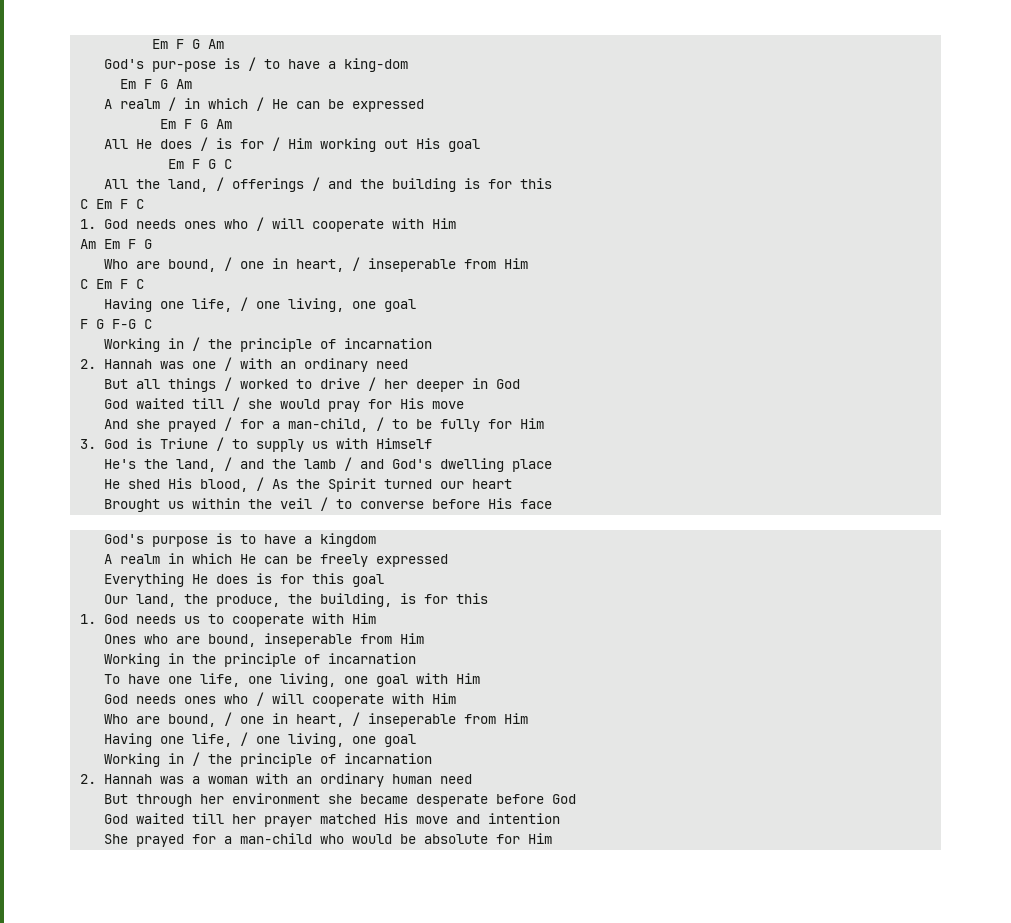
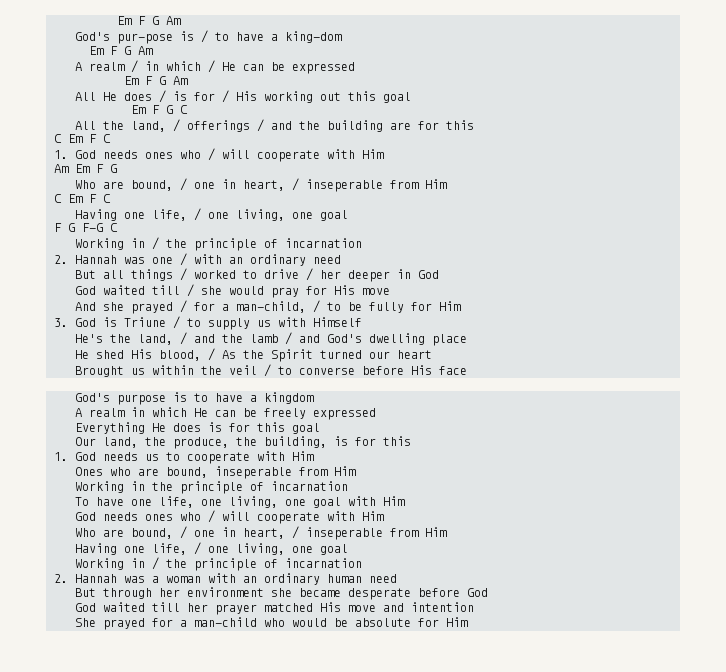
- All He does / is for / Him working out His goal
+ All He does / is for / His working out this goal
- All the land, / offerings / and the building is for this
+ All the land, / offerings / and the building are for this

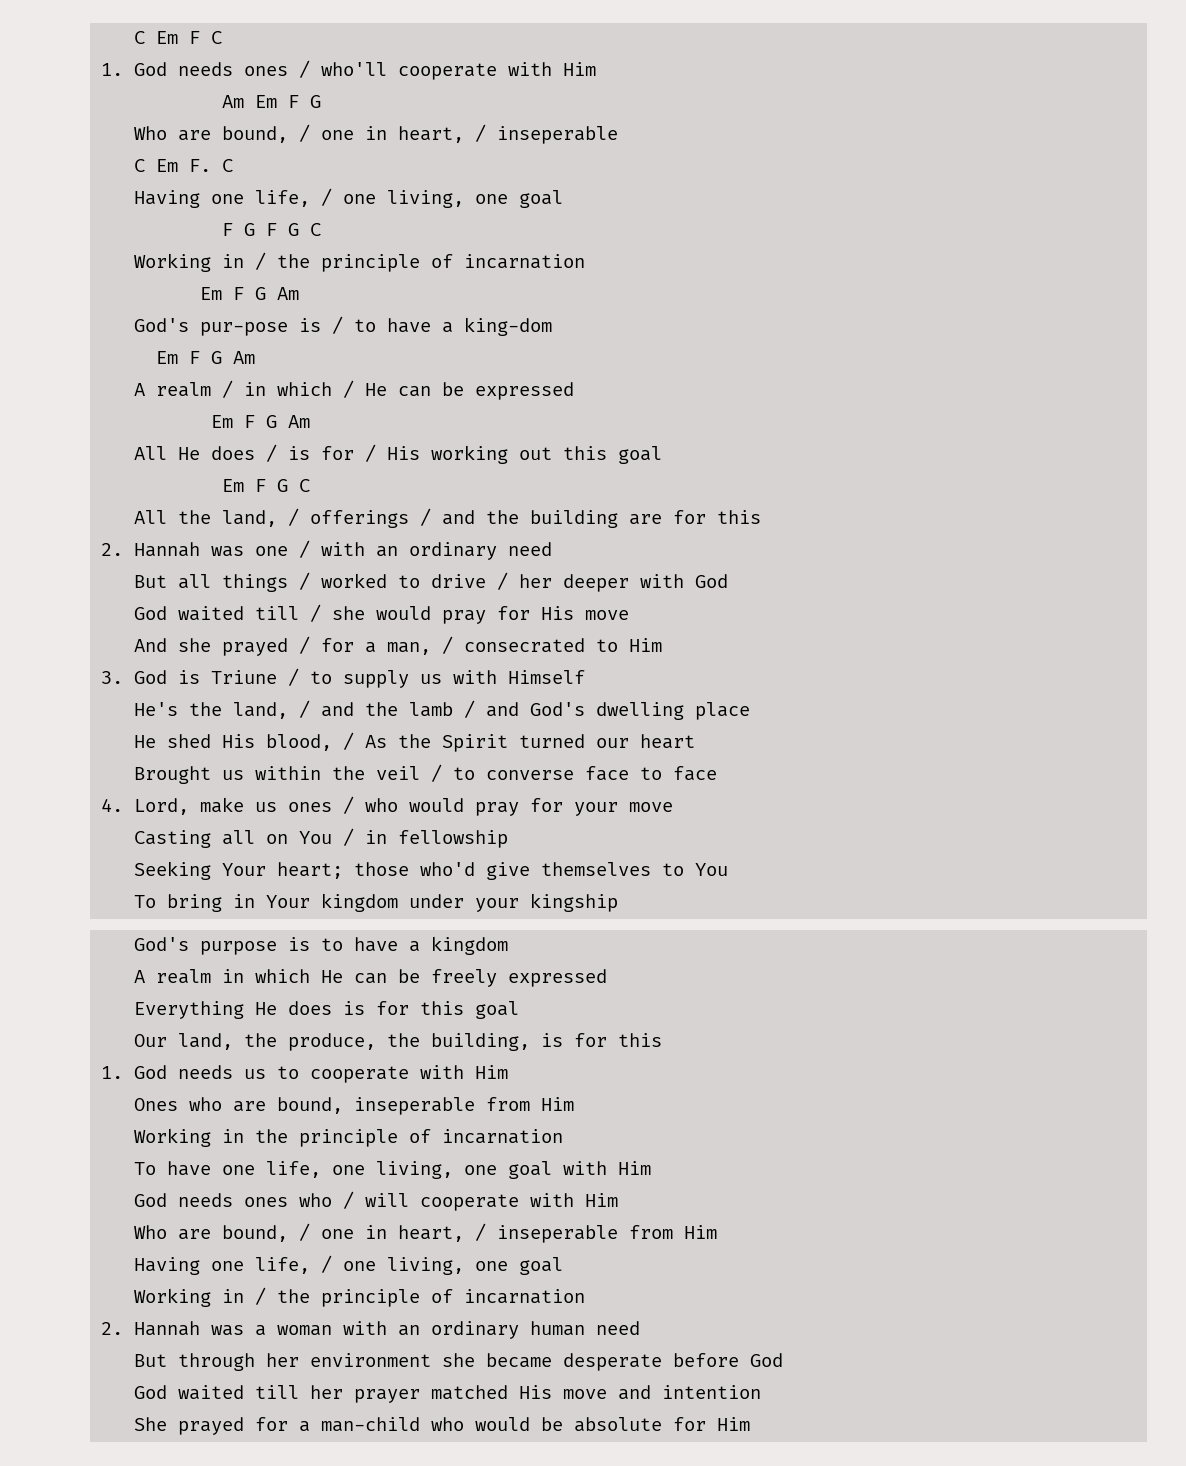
+ C Em F C
+ 1. God needs ones / who'll cooperate with Him
+ Am Em F G
+ Who are bound, / one in heart, / inseperable
+ C Em F. C
+ Having one life, / one living, one goal
+ F G F G C
+ Working in / the principle of incarnation
  All the land, / offerings / and the building are for this
- C Em F C
- 1. God needs ones who / will cooperate with Him
- Am Em F G
- Who are bound, / one in heart, / inseperable from Him
- C Em F C
- Having one life, / one living, one goal
- F G F-G C
- Working in / the principle of incarnation
- But all things / worked to drive / her deeper in God
+ But all things / worked to drive / her deeper with God
- And she prayed / for a man-child, / to be fully for Him
+ And she prayed / for a man, / consecrated to Him
- Brought us within the veil / to converse before His face
+ Brought us within the veil / to converse face to face
+ 4. Lord, make us ones / who would pray for your move
+ Casting all on You / in fellowship
+ Seeking Your heart; those who'd give themselves to You
+ To bring in Your kingdom under your kingship

